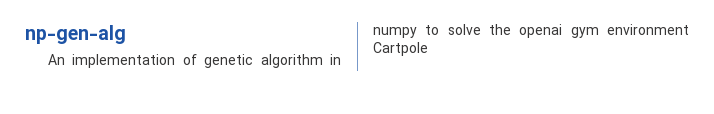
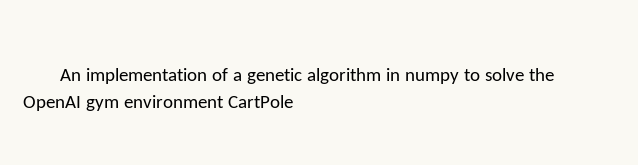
- np-gen-alg
- An implementation of genetic algorithm in numpy to solve the openai gym environment Cartpole
+ An implementation of a genetic algorithm in numpy to solve the OpenAI gym environment CartPole

